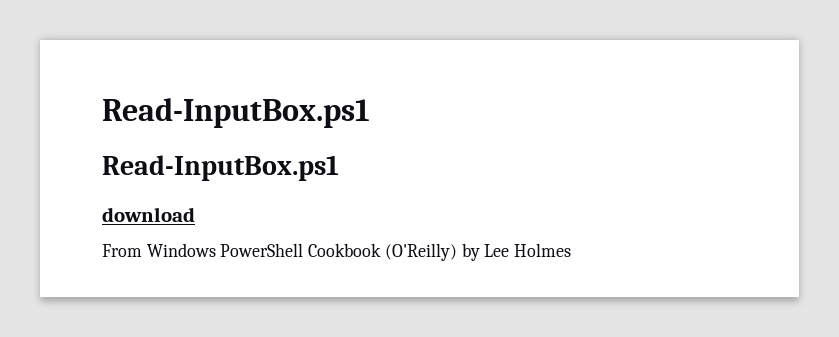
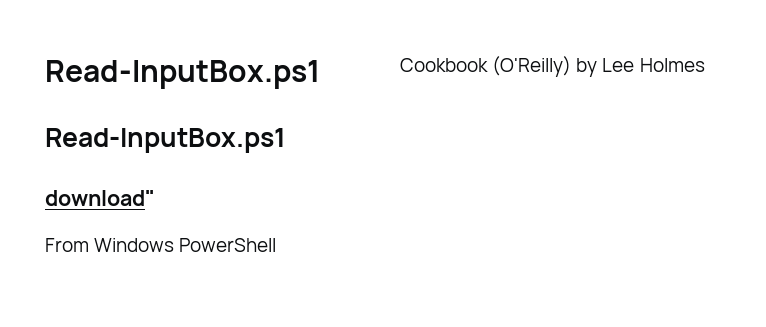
- download
+ download"

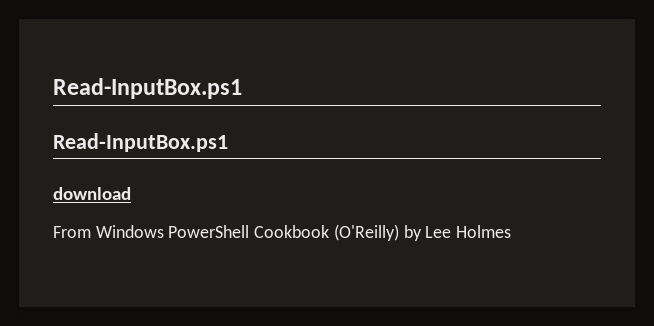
- download"
+ download

